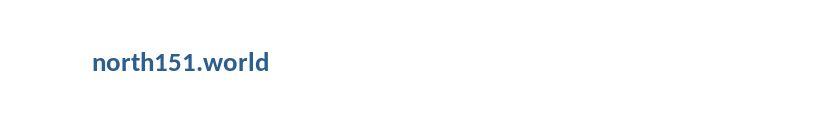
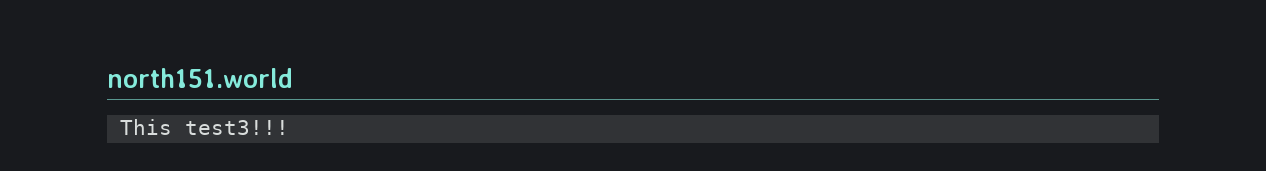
+ This test3!!!

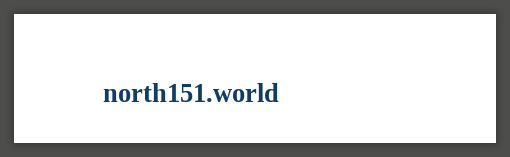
- This test3!!!

